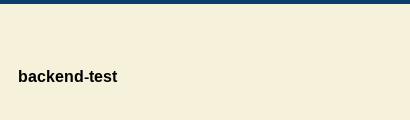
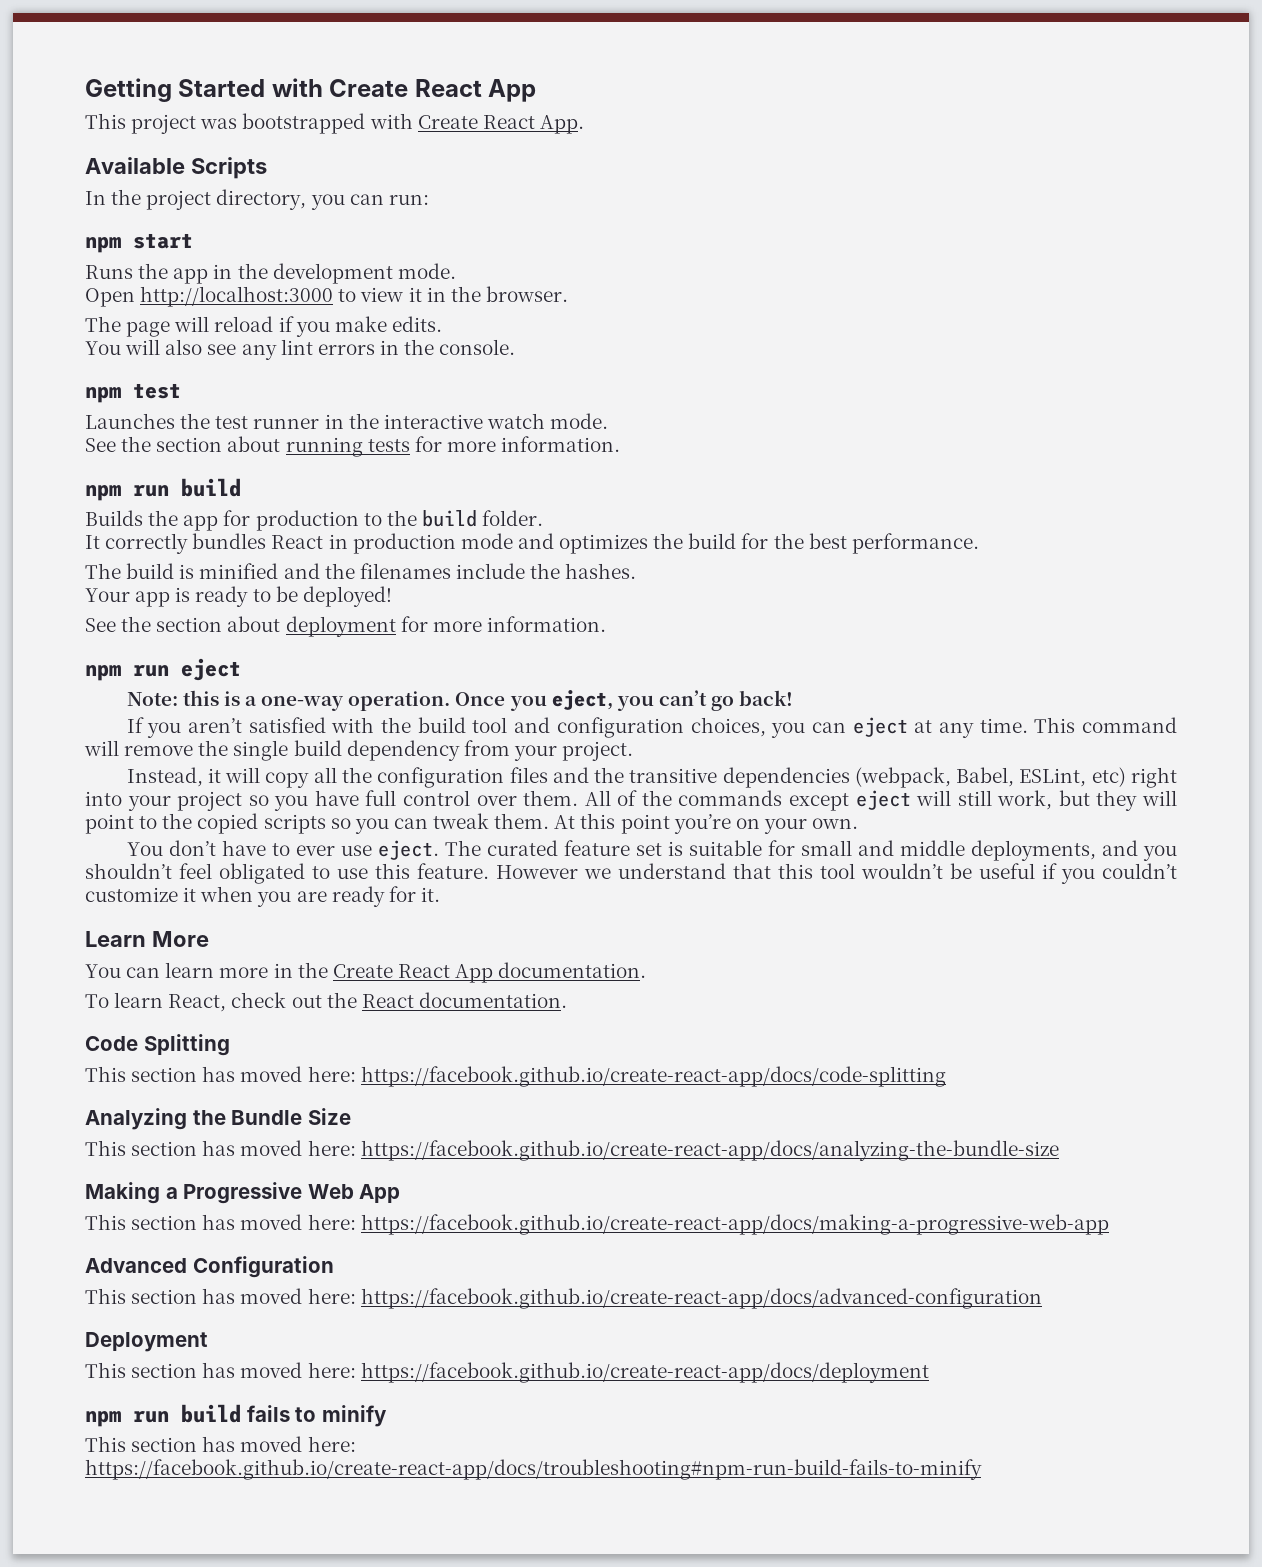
- backend-test
+ Getting Started with Create React App
+ This project was bootstrapped with Create React App.
+ Available Scripts
+ In the project directory, you can run:
+ npm start
+ Runs the app in the development mode.
+ Open http://localhost:3000 to view it in the browser.
+ The page will reload if you make edits.
+ You will also see any lint errors in the console.
+ npm test
+ Launches the test runner in the interactive watch mode.
+ See the section about running tests for more information.
+ npm run build
+ Builds the app for production to the build folder.
+ It correctly bundles React in production mode and optimizes the build for the best performance.
+ The build is minified and the filenames include the hashes.
+ Your app is ready to be deployed!
+ See the section about deployment for more information.
+ npm run eject
+ Note: this is a one-way operation. Once you eject, you can’t go back!
+ If you aren’t satisfied with the build tool and configuration choices, you can eject at any time. This command will remove the single build dependency from your project.
+ Instead, it will copy all the configuration files and the transitive dependencies (webpack, Babel, ESLint, etc) right into your project so you have full control over them. All of the commands except eject will still work, but they will point to the copied scripts so you can tweak them. At this point you’re on your own.
+ You don’t have to ever use eject. The curated feature set is suitable for small and middle deployments, and you shouldn’t feel obligated to use this feature. However we understand that this tool wouldn’t be useful if you couldn’t customize it when you are ready for it.
+ Learn More
+ You can learn more in the Create React App documentation.
+ To learn React, check out the React documentation.
+ Code Splitting
+ This section has moved here: https://facebook.github.io/create-react-app/docs/code-splitting
+ Analyzing the Bundle Size
+ This section has moved here: https://facebook.github.io/create-react-app/docs/analyzing-the-bundle-size
+ Making a Progressive Web App
+ This section has moved here: https://facebook.github.io/create-react-app/docs/making-a-progressive-web-app
+ Advanced Configuration
+ This section has moved here: https://facebook.github.io/create-react-app/docs/advanced-configuration
+ Deployment
+ This section has moved here: https://facebook.github.io/create-react-app/docs/deployment
+ npm run build fails to minify
+ This section has moved here: https://facebook.github.io/create-react-app/docs/troubleshooting#npm-run-build-fails-to-minify

